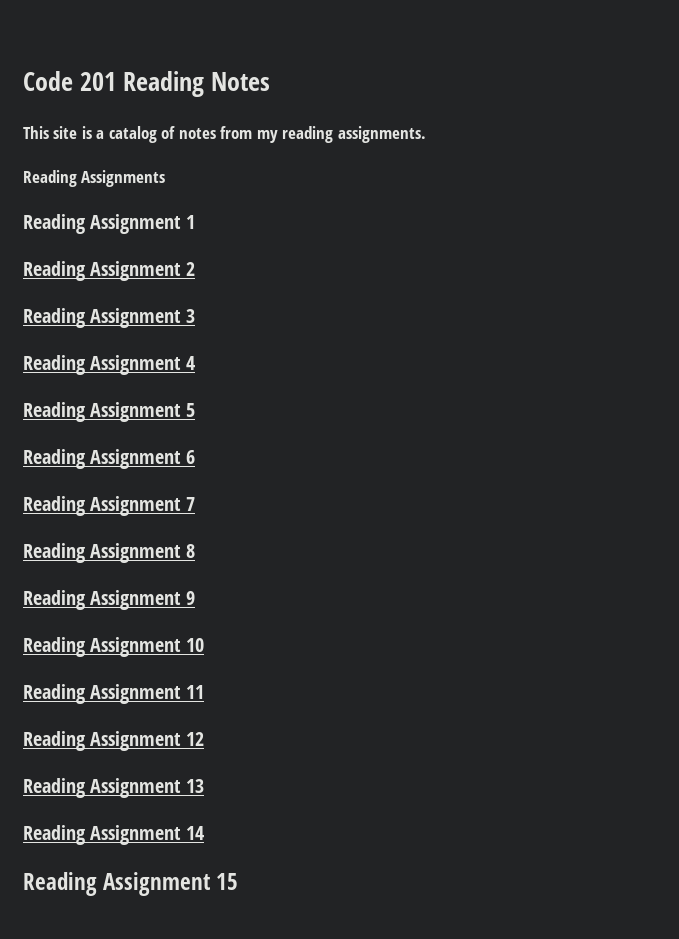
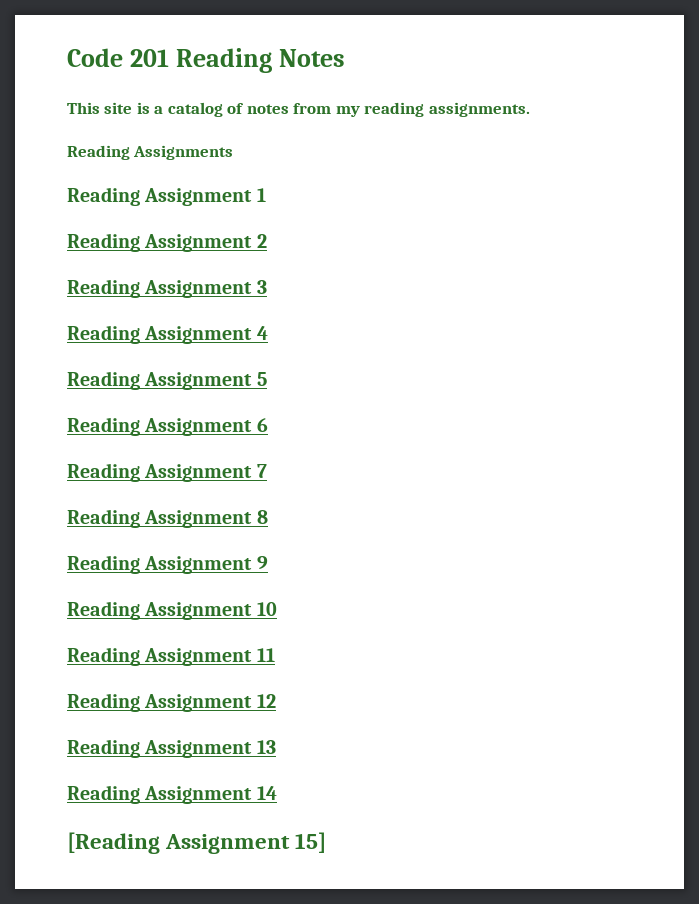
- Reading Assignment 15
+ [Reading Assignment 15]

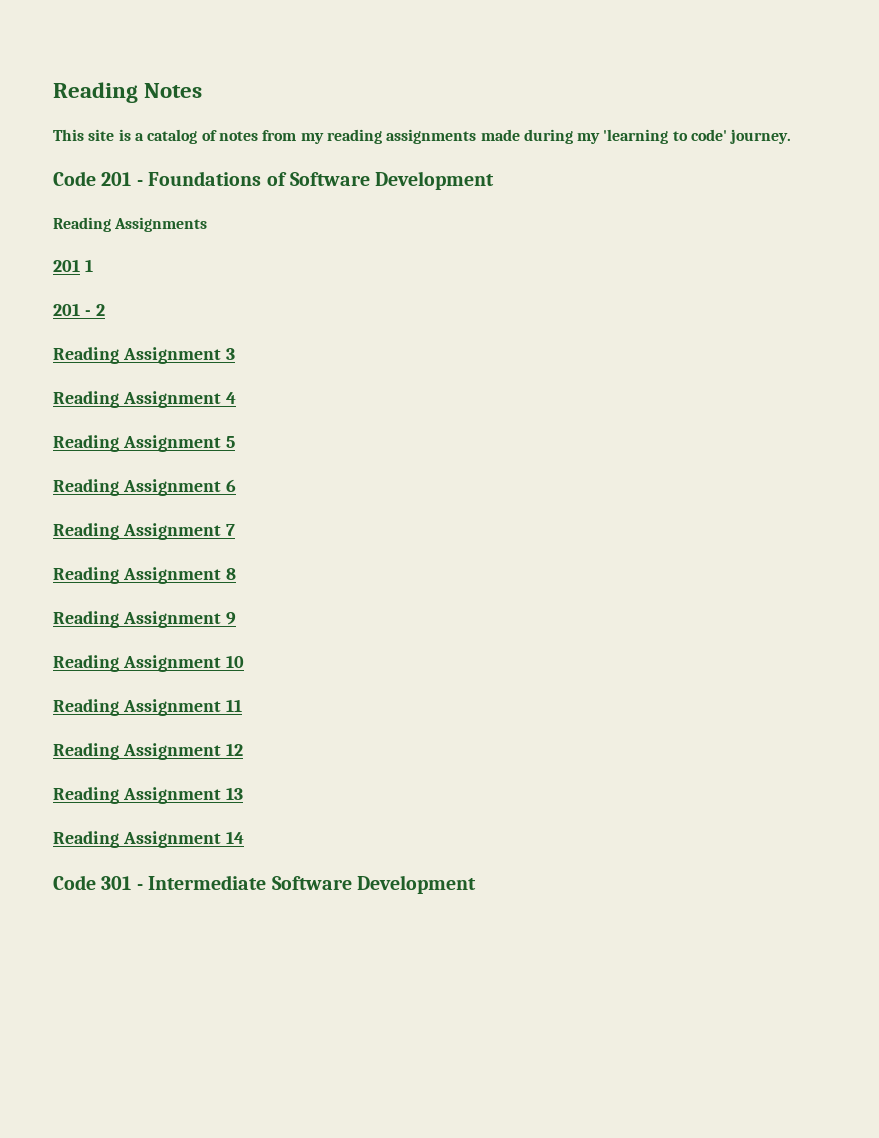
- Code 201 Reading Notes
+ Reading Notes
- This site is a catalog of notes from my reading assignments.
+ This site is a catalog of notes from my reading assignments made during my 'learning to code' journey.
+ Code 201 - Foundations of Software Development
- Reading Assignment 1
+ 201 1
- Reading Assignment 2
+ 201 - 2
- [Reading Assignment 15]
+ Code 301 - Intermediate Software Development

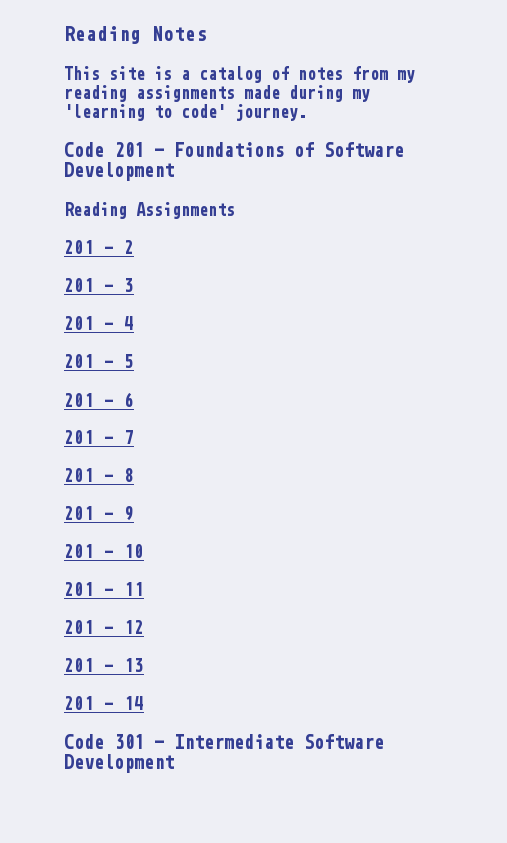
- 201 1
  201 - 2
- Reading Assignment 3
+ 201 - 3
- Reading Assignment 4
+ 201 - 4
- Reading Assignment 5
+ 201 - 5
- Reading Assignment 6
+ 201 - 6
- Reading Assignment 7
+ 201 - 7
- Reading Assignment 8
+ 201 - 8
- Reading Assignment 9
+ 201 - 9
- Reading Assignment 10
+ 201 - 10
- Reading Assignment 11
+ 201 - 11
- Reading Assignment 12
+ 201 - 12
- Reading Assignment 13
+ 201 - 13
- Reading Assignment 14
+ 201 - 14

